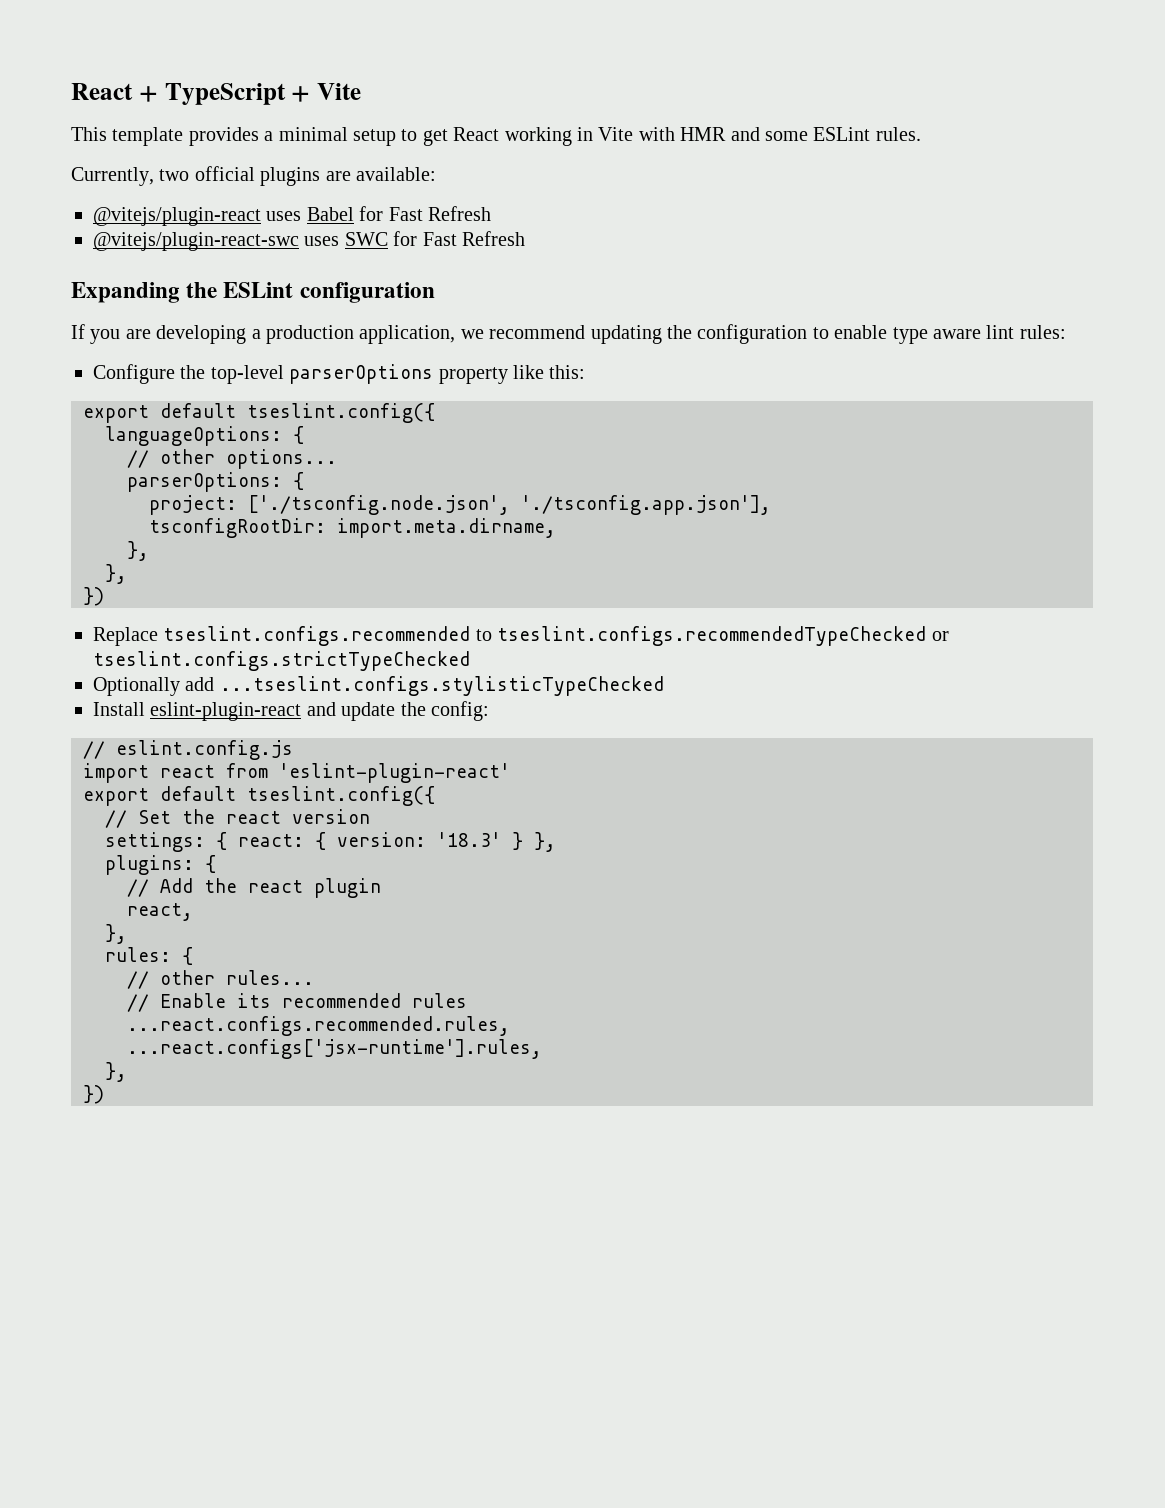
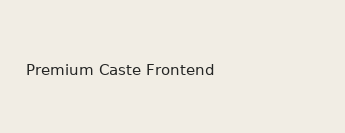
- React + TypeScript + Vite
- This template provides a minimal setup to get React working in Vite with HMR and some ESLint rules.
- Currently, two official plugins are available:
- @vitejs/plugin-react uses Babel for Fast Refresh
- @vitejs/plugin-react-swc uses SWC for Fast Refresh
- Expanding the ESLint configuration
- If you are developing a production application, we recommend updating the configuration to enable type aware lint rules:
- Configure the top-level parserOptions property like this:
- export default tseslint.config({
- languageOptions: {
- // other options...
- parserOptions: {
- project: ['./tsconfig.node.json', './tsconfig.app.json'],
- tsconfigRootDir: import.meta.dirname,
- },
- },
- })
- Replace tseslint.configs.recommended to tseslint.configs.recommendedTypeChecked or tseslint.configs.strictTypeChecked
- Optionally add ...tseslint.configs.stylisticTypeChecked
- Install eslint-plugin-react and update the config:
- // eslint.config.js
- import react from 'eslint-plugin-react'
- export default tseslint.config({
- // Set the react version
- settings: { react: { version: '18.3' } },
- plugins: {
- // Add the react plugin
- react,
- },
- rules: {
- // other rules...
- // Enable its recommended rules
- ...react.configs.recommended.rules,
- ...react.configs['jsx-runtime'].rules,
- },
- })
+ Premium Caste Frontend

